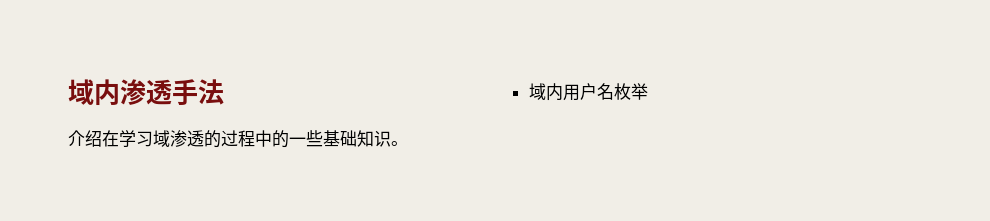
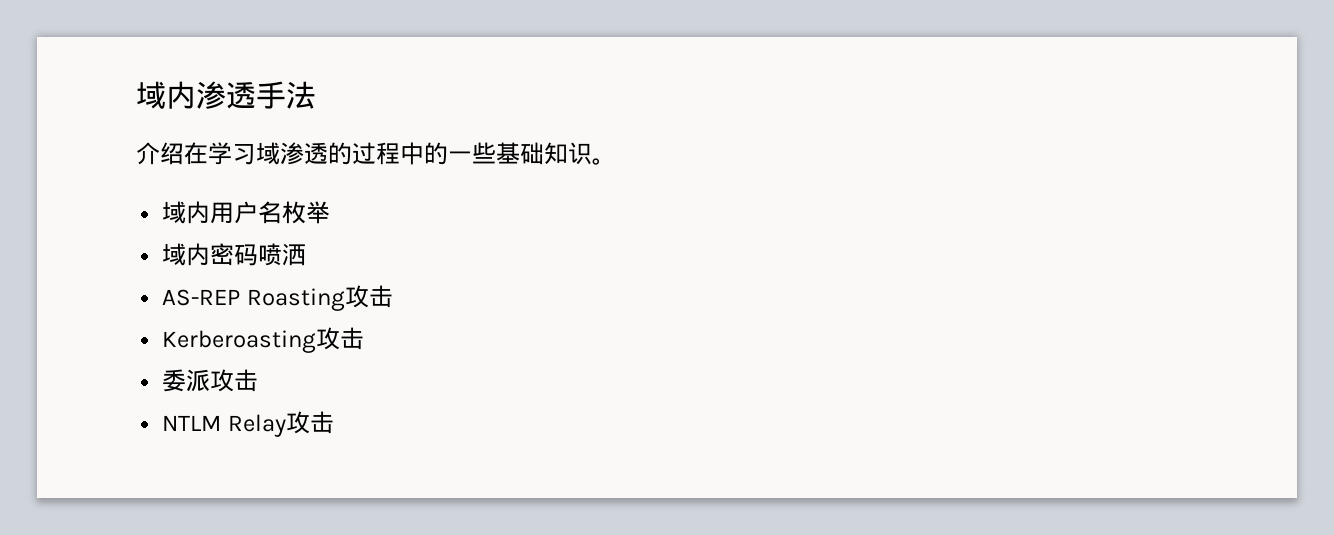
+ 域内密码喷洒
+ AS-REP Roasting攻击
+ Kerberoasting攻击
+ 委派攻击
+ NTLM Relay攻击

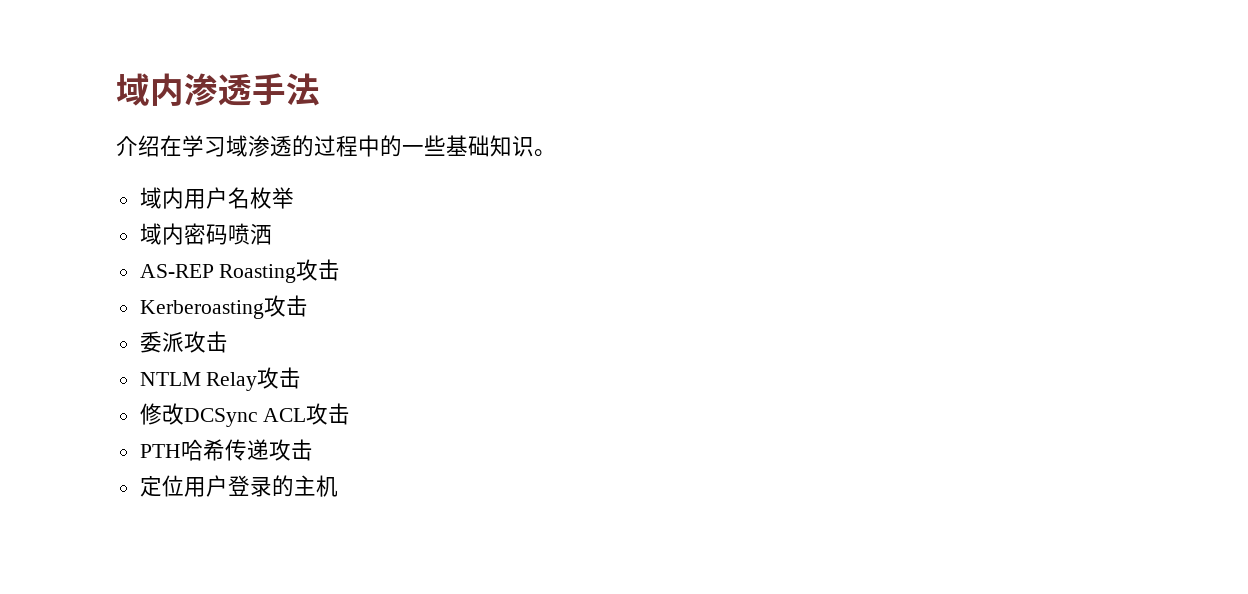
+ 修改DCSync ACL攻击
+ PTH哈希传递攻击
+ 定位用户登录的主机

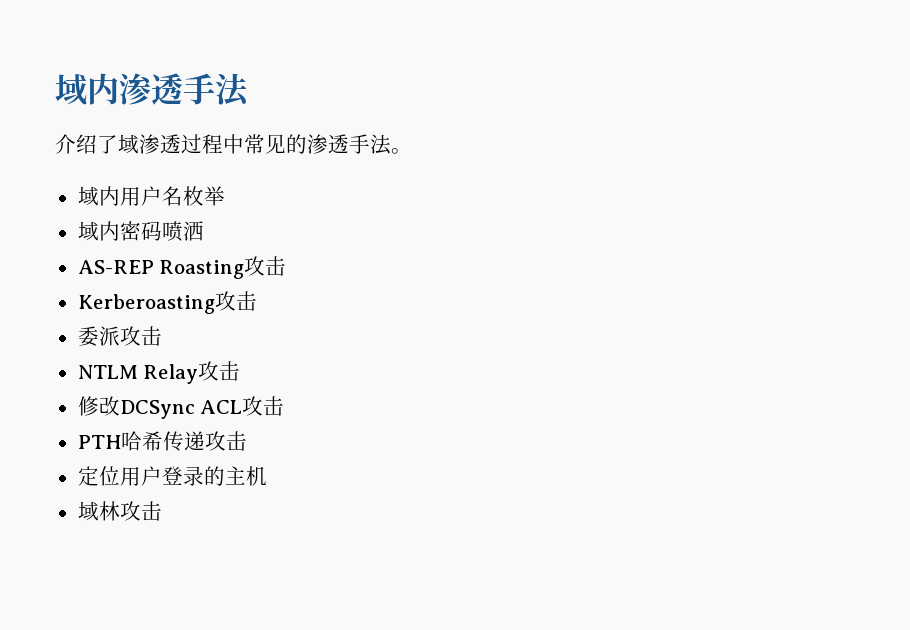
- 介绍在学习域渗透的过程中的一些基础知识。
+ 介绍了域渗透过程中常见的渗透手法。
+ 域林攻击

